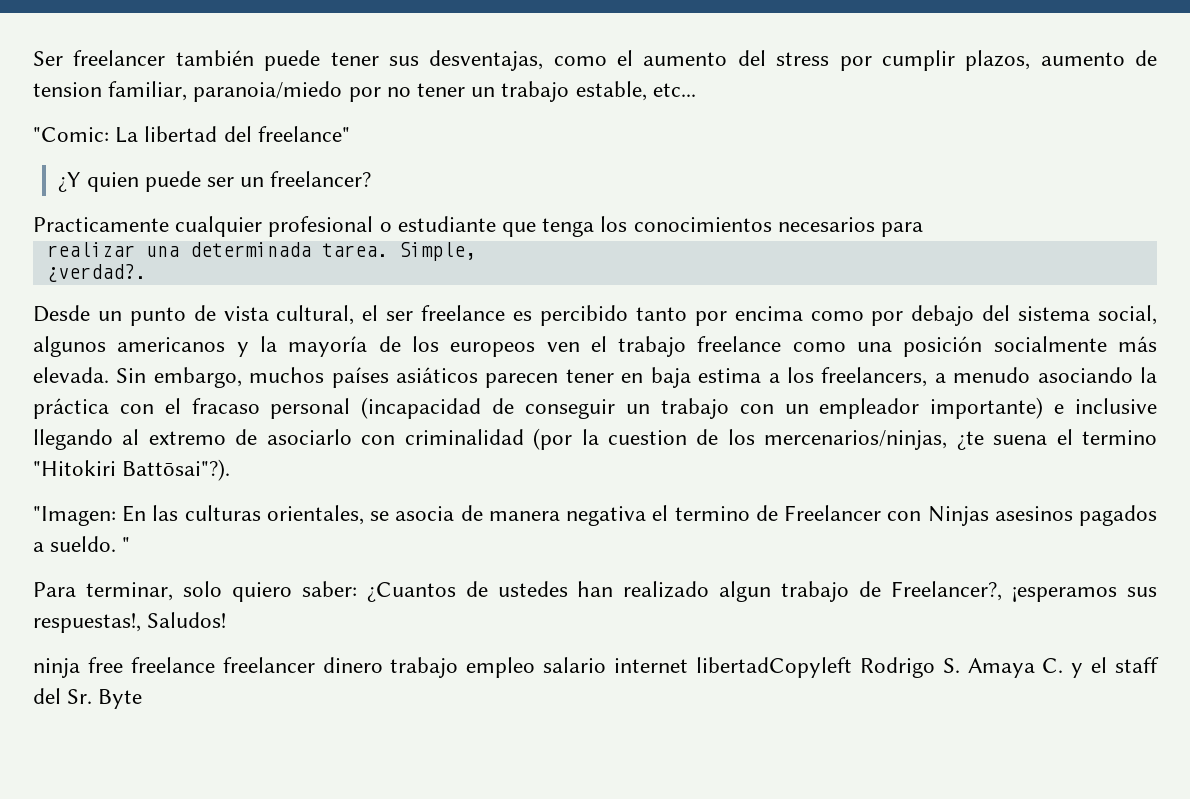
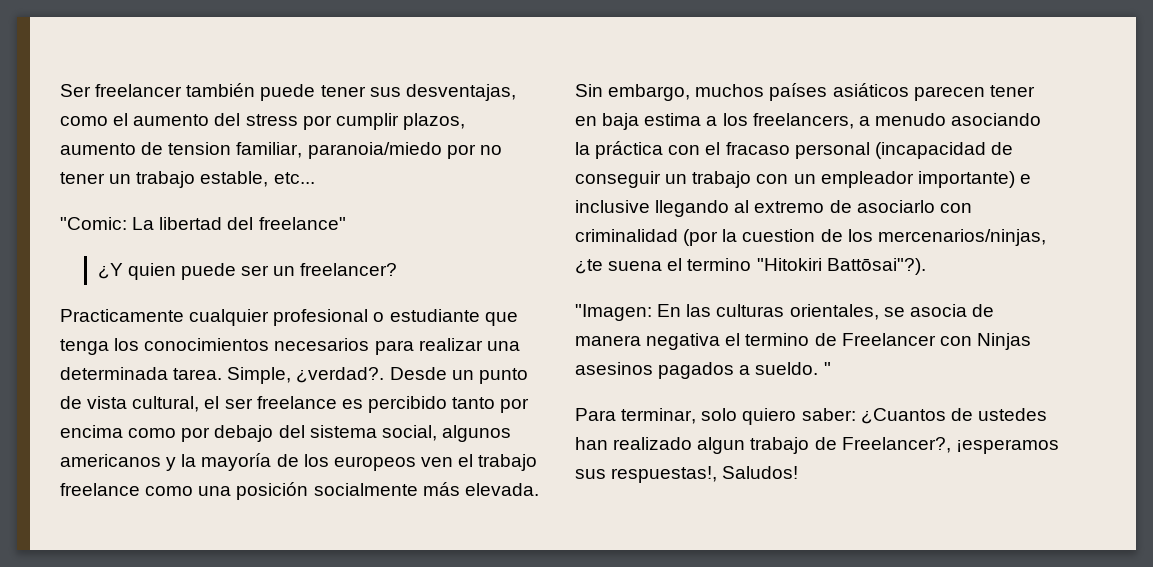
- Practicamente cualquier profesional o estudiante que tenga los conocimientos necesarios para
- realizar una determinada tarea.
+ Practicamente cualquier profesional o estudiante que tenga los conocimientos necesarios para realizar una determinada tarea.
- Simple,
- ¿verdad?.
- Desde un punto de vista cultural, el ser freelance es percibido tanto por encima como por debajo del sistema social, algunos americanos y la mayoría de los europeos ven el trabajo freelance como una posición socialmente más elevada.
+ Simple, ¿verdad?. Desde un punto de vista cultural, el ser freelance es percibido tanto por encima como por debajo del sistema social, algunos americanos y la mayoría de los europeos ven el trabajo freelance como una posición socialmente más elevada.
- ninja free freelance freelancer dinero trabajo empleo salario internet libertadCopyleft Rodrigo S. Amaya C. y el staff del Sr. Byte

